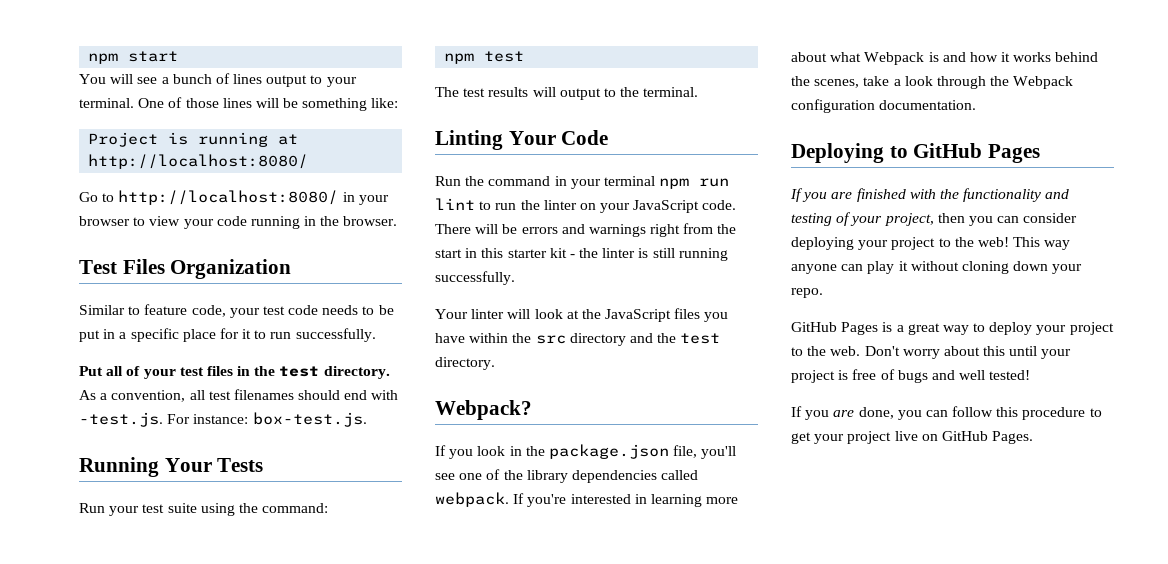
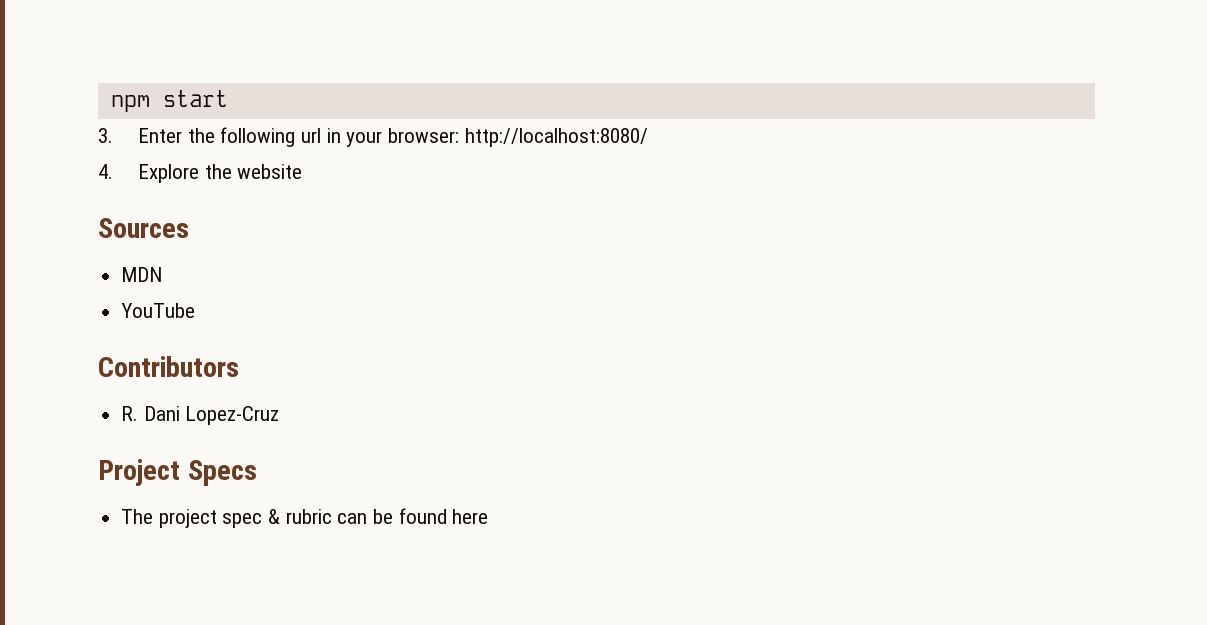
- You will see a bunch of lines output to your terminal. One of those lines will be something like:
- Project is running at http://localhost:8080/
- Go to http://localhost:8080/ in your browser to view your code running in the browser.
- Test Files Organization
- Similar to feature code, your test code needs to be put in a specific place for it to run successfully.
- Put all of your test files in the test directory. As a convention, all test filenames should end with -test.js. For instance: box-test.js.
- Running Your Tests
- Run your test suite using the command:
- npm test
- The test results will output to the terminal.
- Linting Your Code
- Run the command in your terminal npm run lint to run the linter on your JavaScript code. There will be errors and warnings right from the start in this starter kit - the linter is still running successfully.
- Your linter will look at the JavaScript files you have within the src directory and the test directory.
- Webpack?
- If you look in the package.json file, you'll see one of the library dependencies called webpack. If you're interested in learning more about what Webpack is and how it works behind the scenes, take a look through the Webpack configuration documentation.
- Deploying to GitHub Pages
- If you are finished with the functionality and testing of your project, then you can consider deploying your project to the web! This way anyone can play it without cloning down your repo.
- GitHub Pages is a great way to deploy your project to the web. Don't worry about this until your project is free of bugs and well tested!
- If you are done, you can follow this procedure to get your project live on GitHub Pages.
+ 3. Enter the following url in your browser: http://localhost:8080/
+ 4. Explore the website
+ Sources
+ MDN
+ YouTube
+ Contributors
+ R. Dani Lopez-Cruz
+ Project Specs
+ The project spec & rubric can be found here

